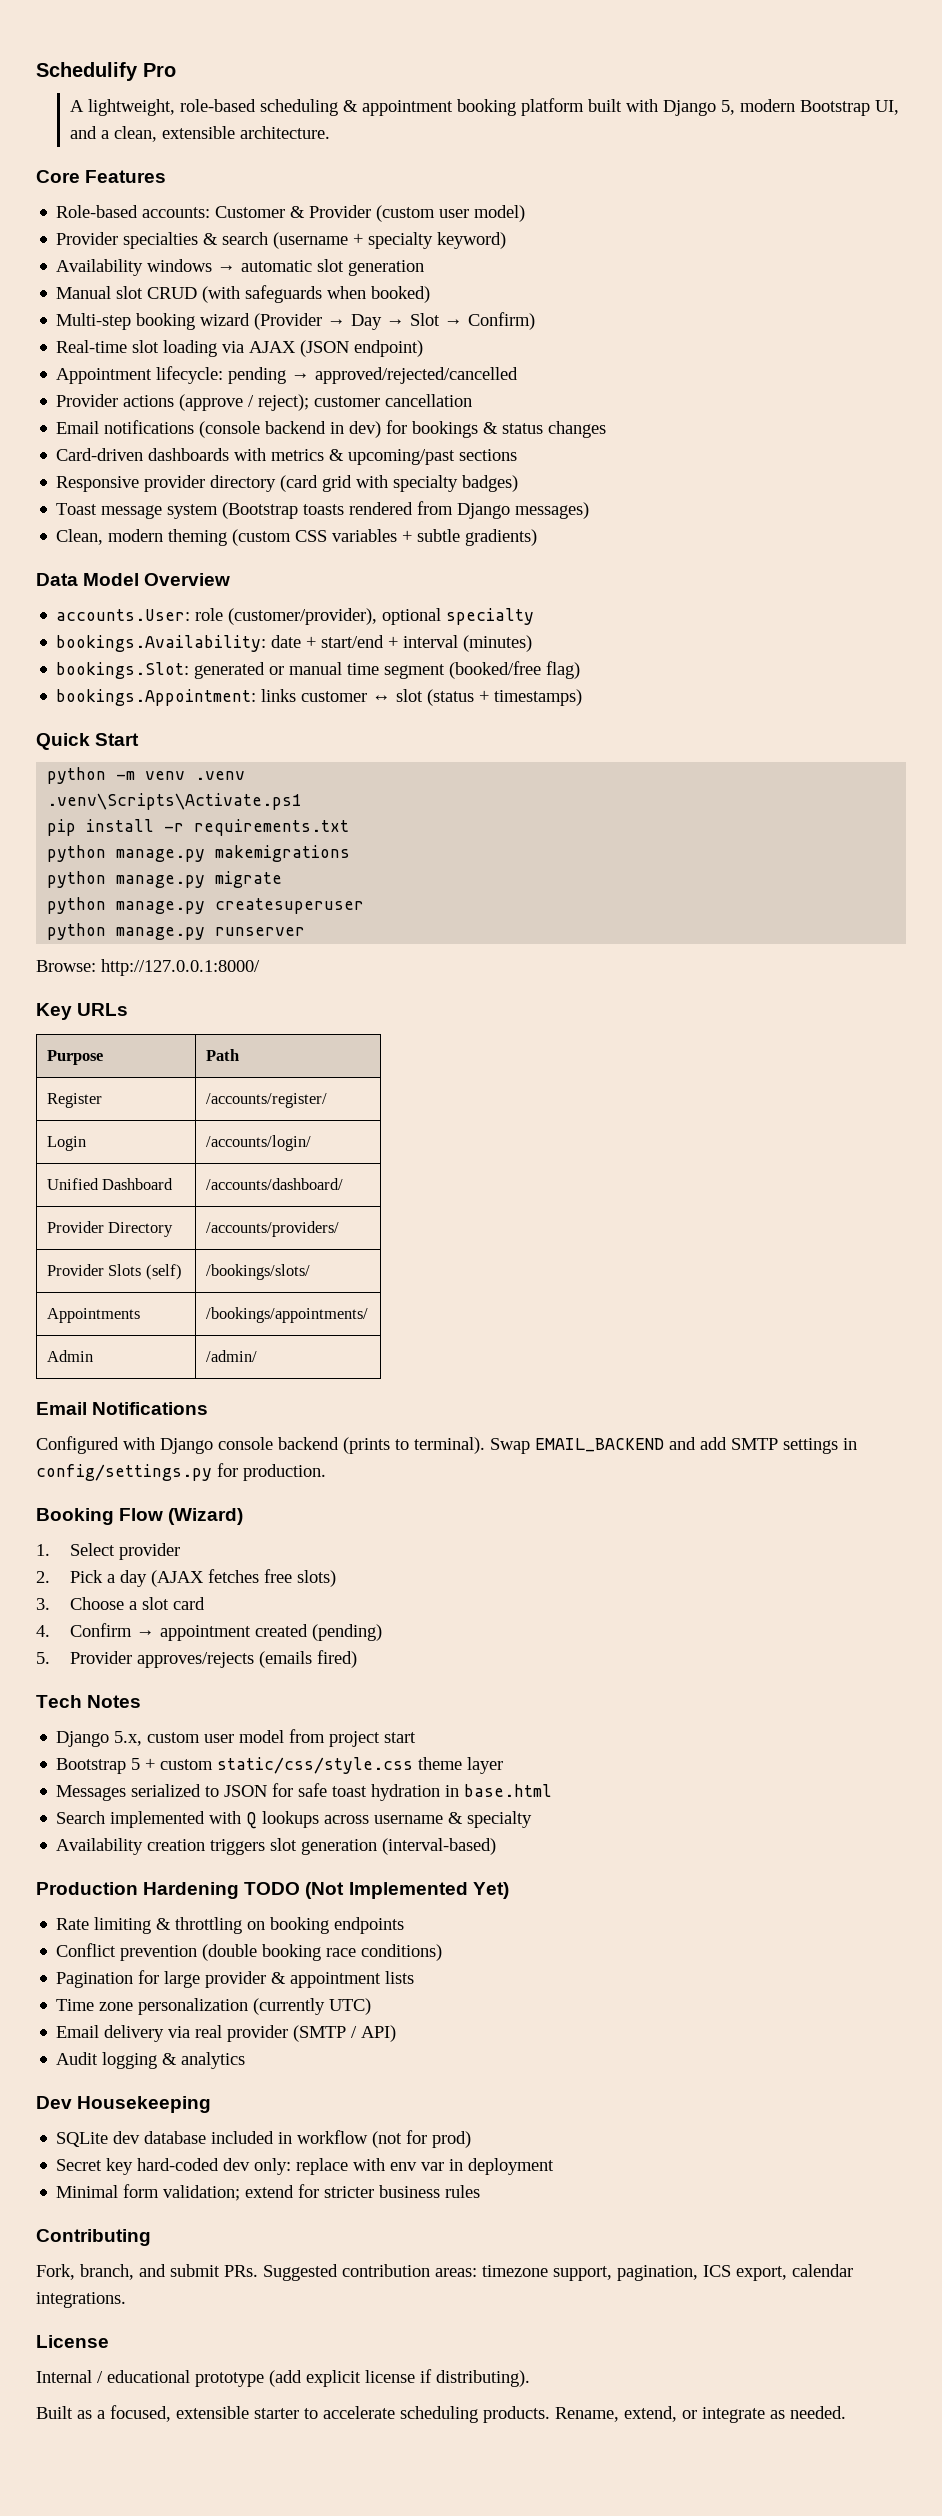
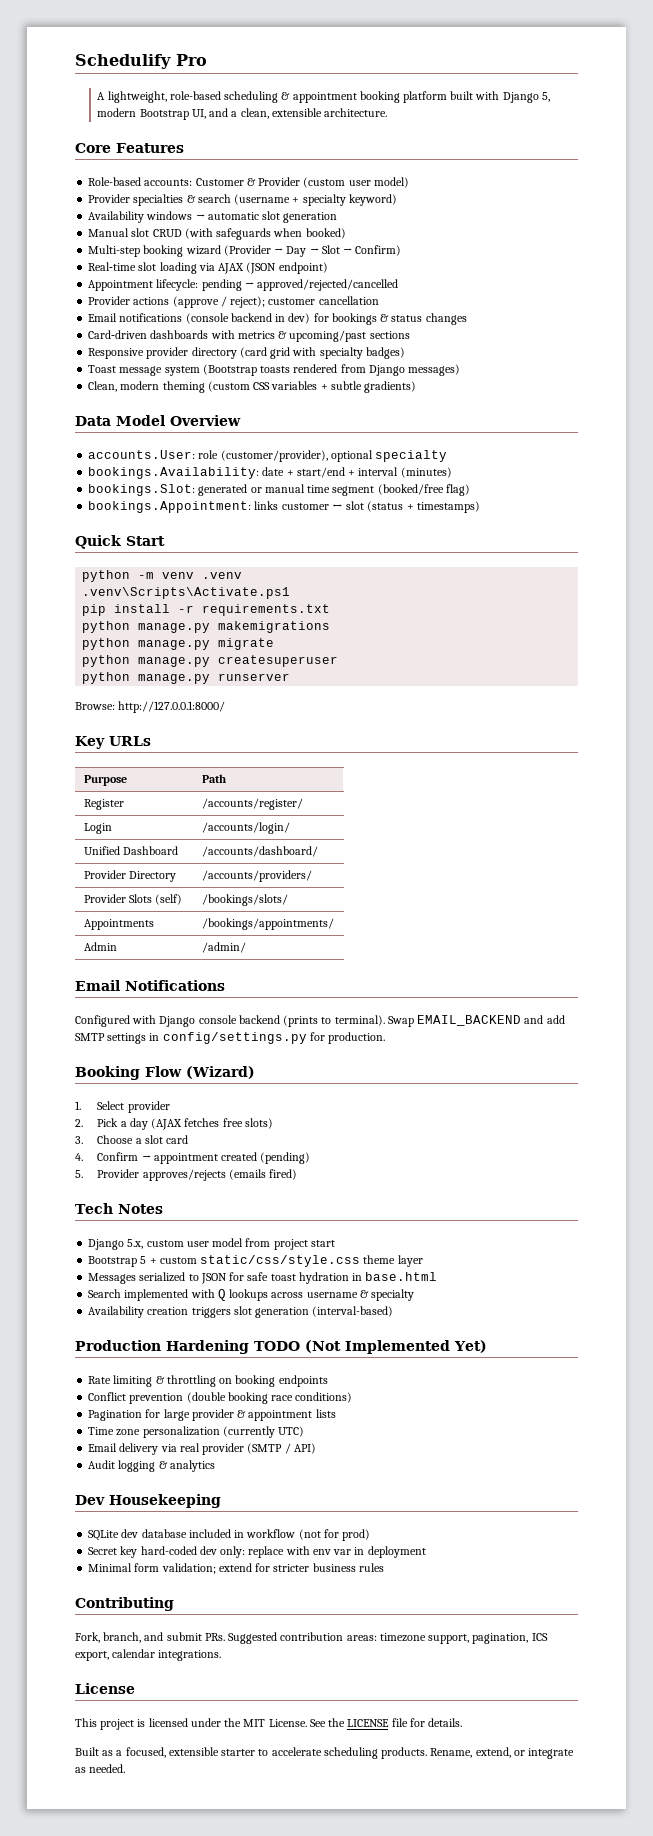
- Internal / educational prototype (add explicit license if distributing).
+ This project is licensed under the MIT License. See the LICENSE file for details.

